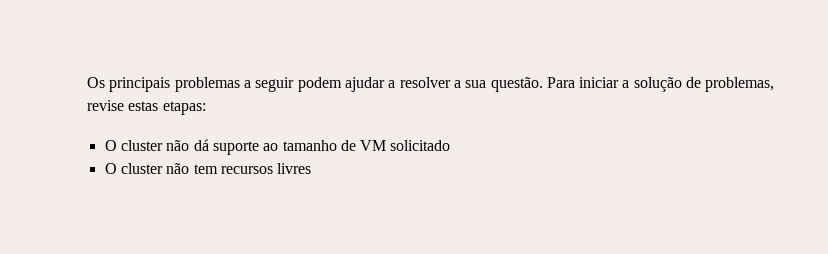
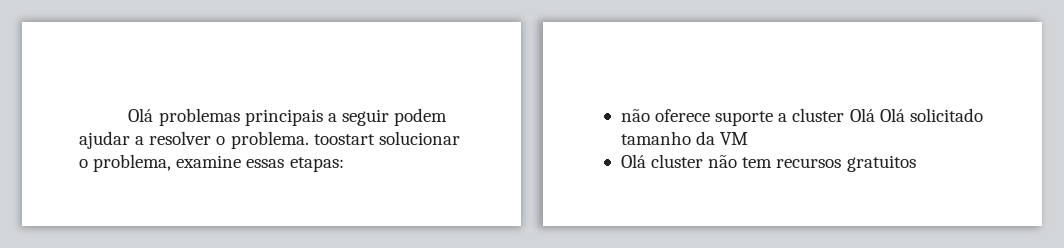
- Os principais problemas a seguir podem ajudar a resolver a sua questão. Para iniciar a solução de problemas, revise estas etapas:
- O cluster não dá suporte ao tamanho de VM solicitado
- O cluster não tem recursos livres
+ Olá problemas principais a seguir podem ajudar a resolver o problema. toostart solucionar o problema, examine essas etapas:
+ não oferece suporte a cluster Olá Olá solicitado tamanho da VM
+ Olá cluster não tem recursos gratuitos

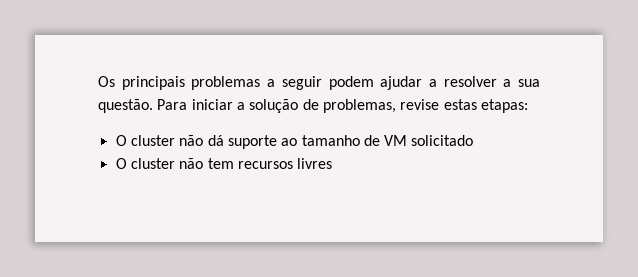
- Olá problemas principais a seguir podem ajudar a resolver o problema. toostart solucionar o problema, examine essas etapas:
- não oferece suporte a cluster Olá Olá solicitado tamanho da VM
- Olá cluster não tem recursos gratuitos
+ Os principais problemas a seguir podem ajudar a resolver a sua questão. Para iniciar a solução de problemas, revise estas etapas:
+ O cluster não dá suporte ao tamanho de VM solicitado
+ O cluster não tem recursos livres

